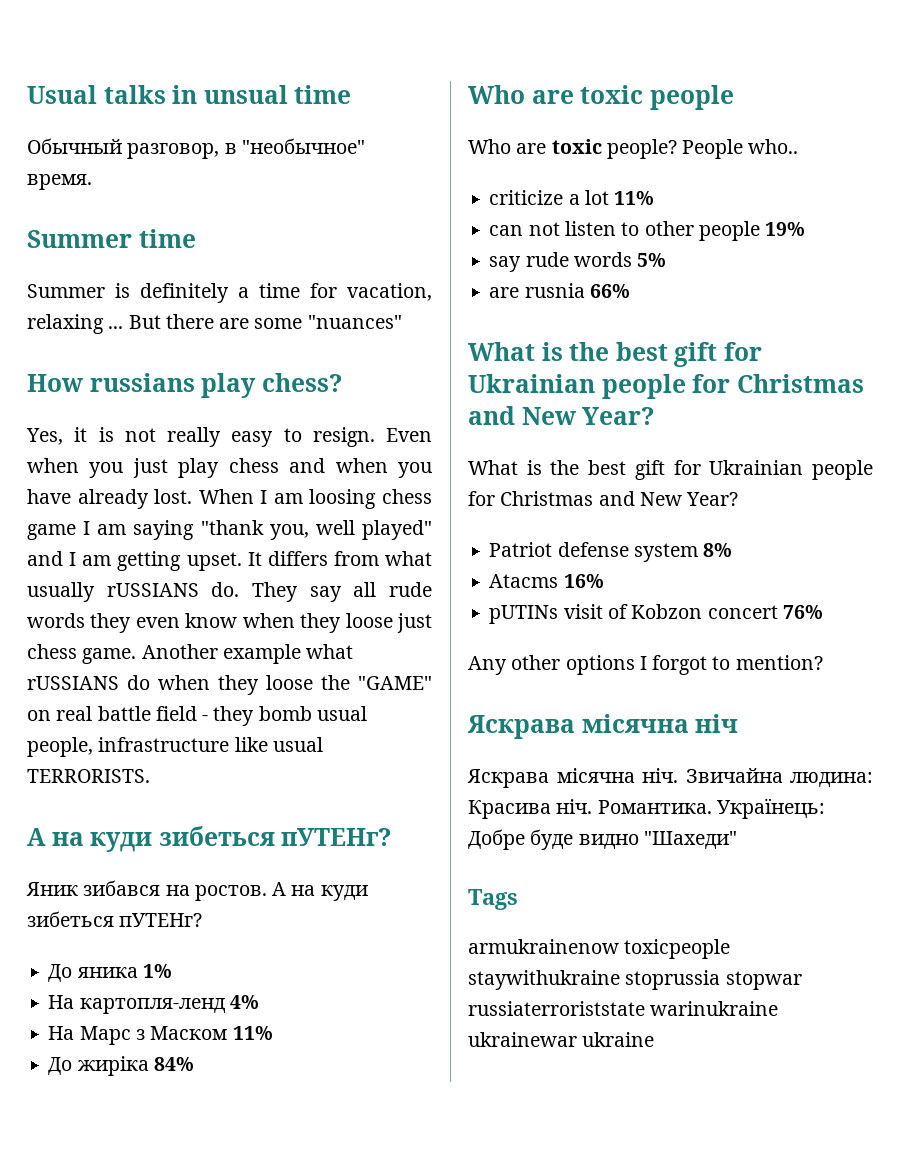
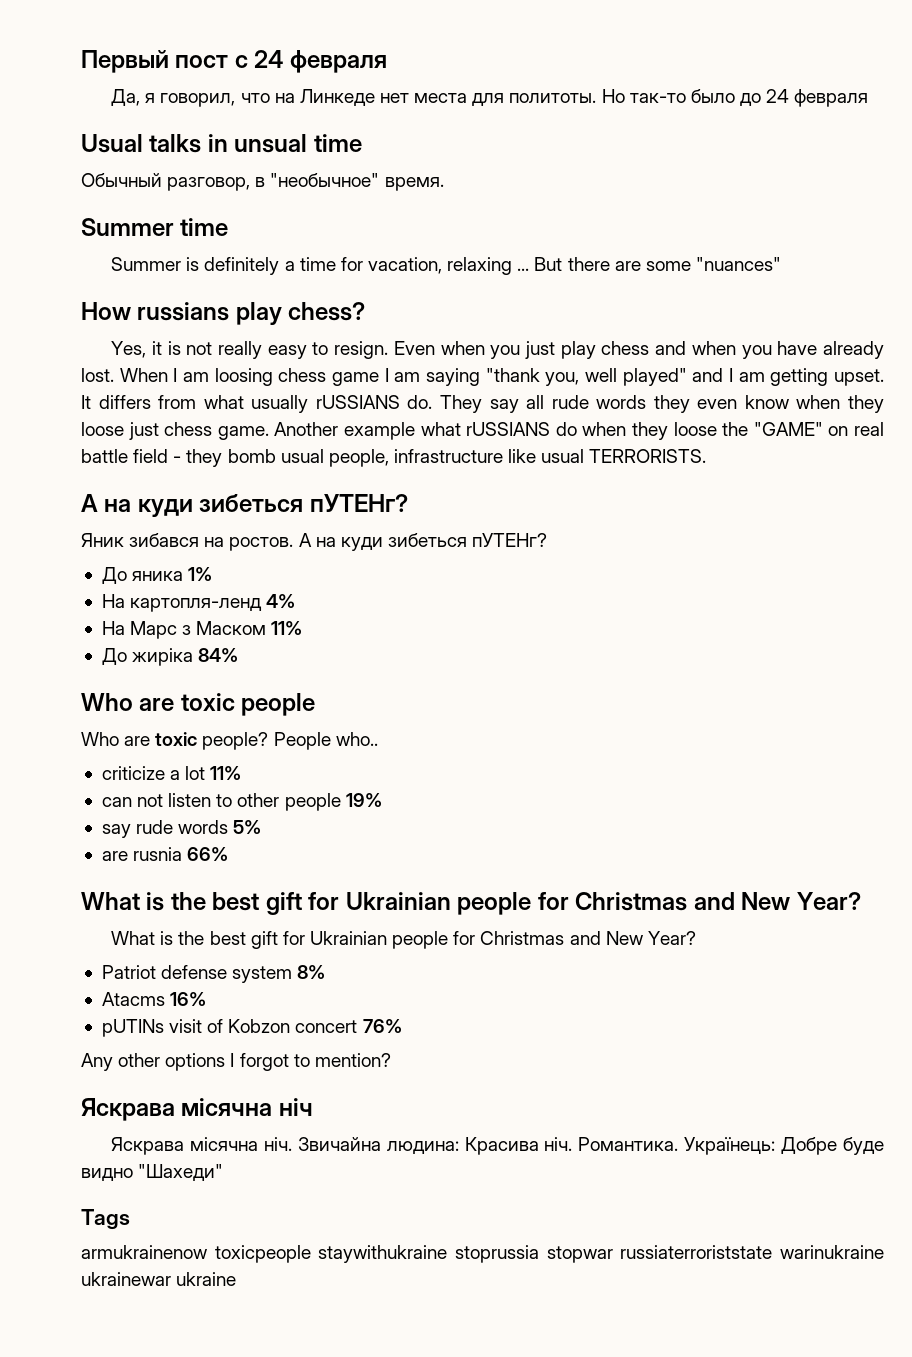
+ Первый пост с 24 февраля
+ Да, я говорил, что на Линкеде нет места для политоты. Но так-то было до 24 февраля

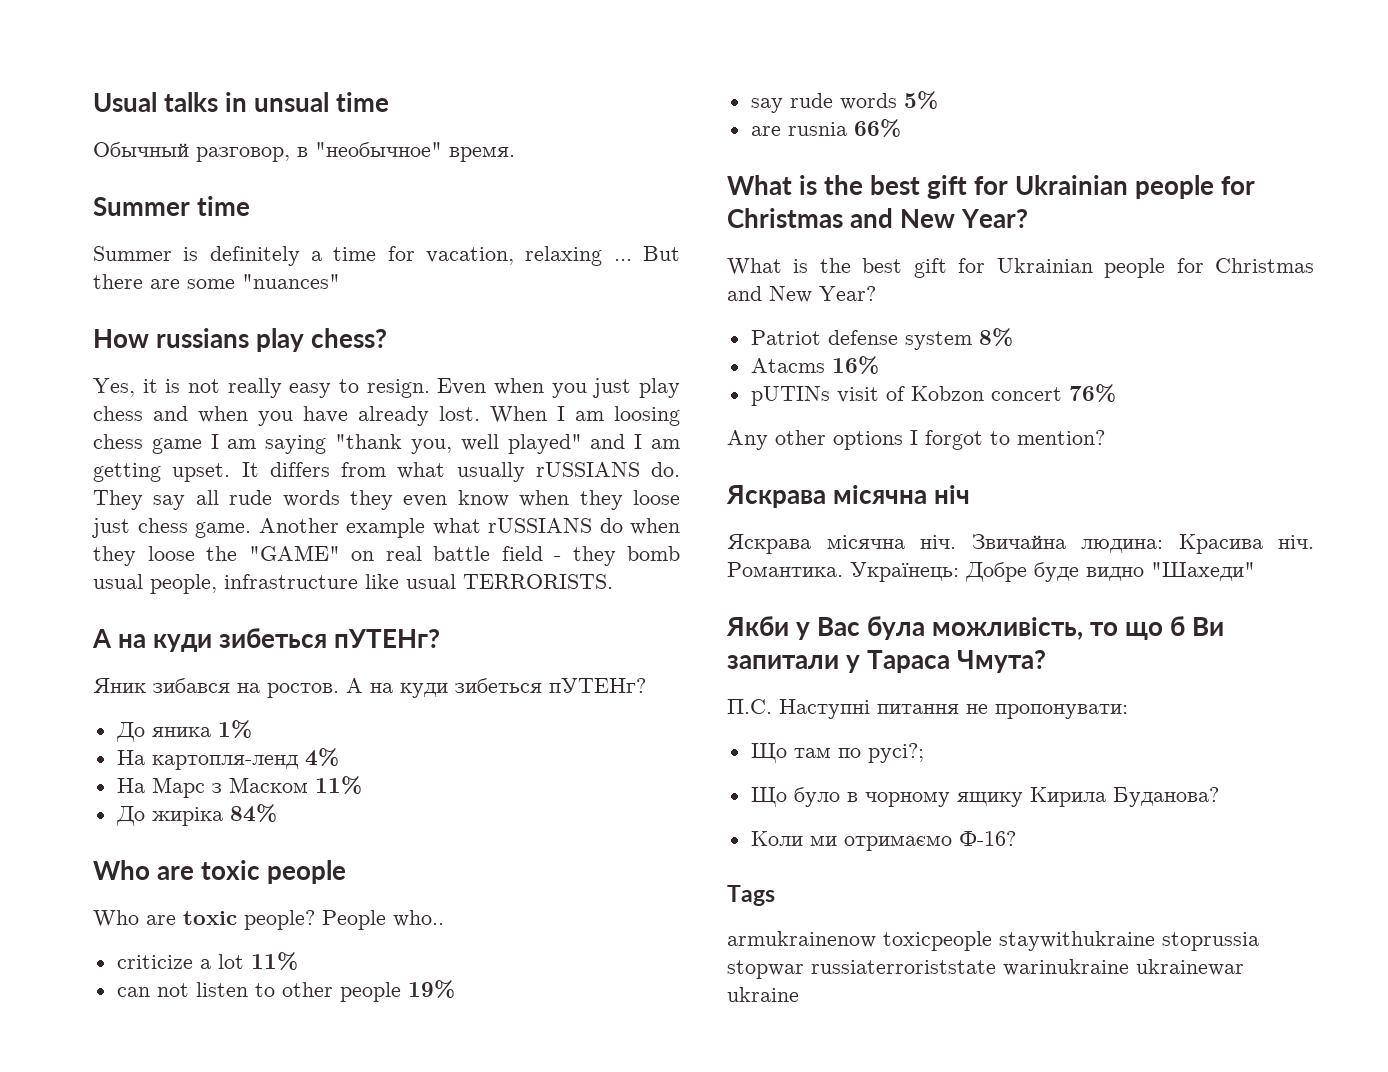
- Первый пост с 24 февраля
- Да, я говорил, что на Линкеде нет места для политоты. Но так-то было до 24 февраля
+ Якби у Вас була можливість, то що б Ви запитали у Тараса Чмута?
+ П.С. Наступні питання не пропонувати:
+ Що там по русі?;
+ Що було в чорному ящику Кирила Буданова?
+ Коли ми отримаємо Ф-16?

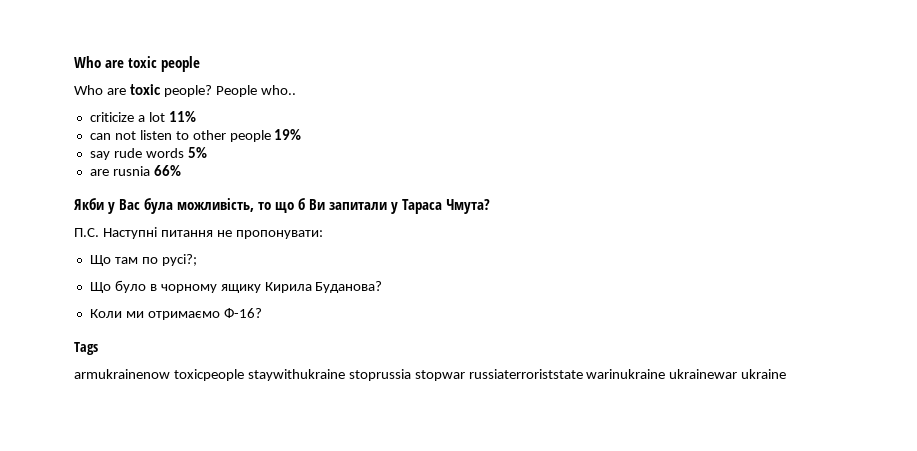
- Usual talks in unsual time
- Обычный разговор, в "необычное" время.
- Summer time
- Summer is definitely a time for vacation, relaxing ... But there are some "nuances"
- How russians play chess?
- Yes, it is not really easy to resign. Even when you just play chess and when you have already lost. When I am loosing chess game I am saying "thank you, well played" and I am getting upset. It differs from what usually rUSSIANS do. They say all rude words they even know when they loose just chess game. Another example what rUSSIANS do when they loose the "GAME" on real battle field - they bomb usual people, infrastructure like usual TERRORISTS.
- А на куди зибеться пУТЕНг?
- Яник зибався на ростов. А на куди зибеться пУТЕНг?
- До яника 1%
- На картопля-ленд 4%
- На Марс з Маском 11%
- До жиріка 84%
  are rusnia 66%
- What is the best gift for Ukrainian people for Christmas and New Year?
- What is the best gift for Ukrainian people for Christmas and New Year?
- Patriot defense system 8%
- Atacms 16%
- pUTINs visit of Kobzon concert 76%
- Any other options I forgot to mention?
- Яскрава місячна ніч
- Яскрава місячна ніч. Звичайна людина: Красива ніч. Романтика. Українець: Добре буде видно "Шахеди"

